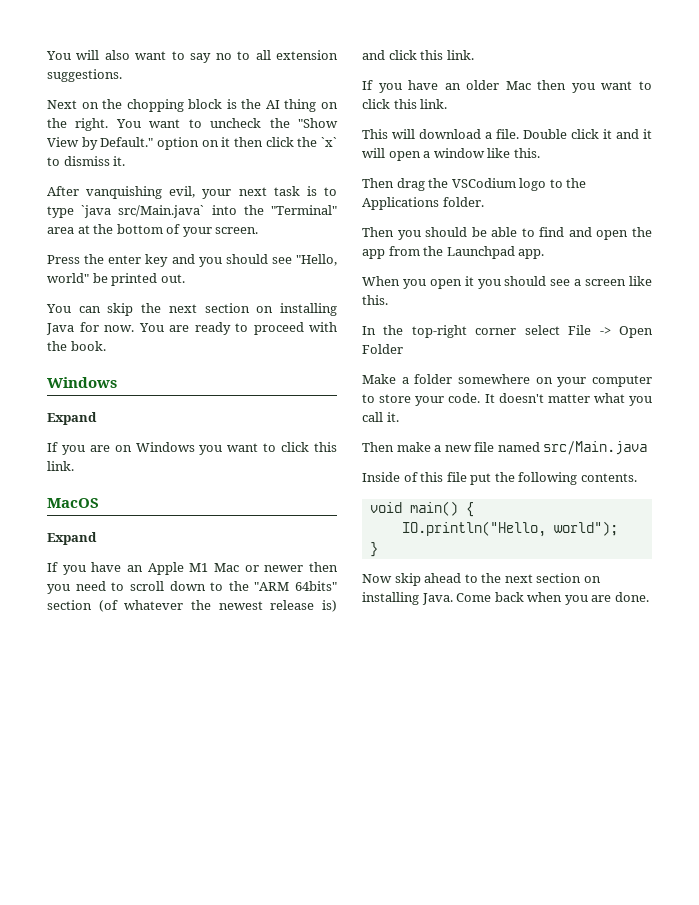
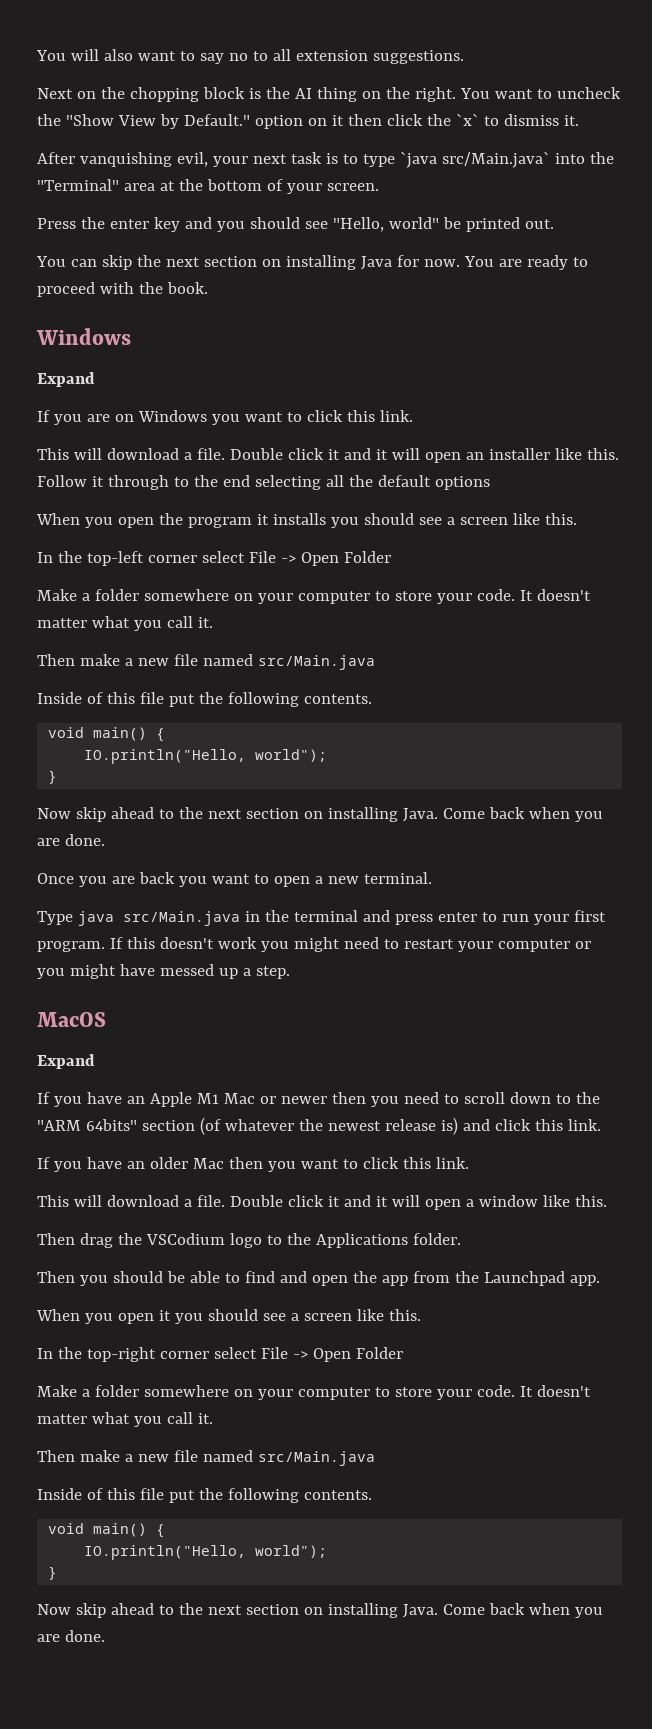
+ This will download a file. Double click it and it will open an installer like this. Follow it through to the end selecting all the default options
+ When you open the program it installs you should see a screen like this.
+ In the top-left corner select File -> Open Folder
+ Make a folder somewhere on your computer to store your code. It doesn't matter what you call it.
+ Then make a new file named src/Main.java
+ Inside of this file put the following contents.
+ void main() {
+ IO.println("Hello, world");
+ }
+ Now skip ahead to the next section on installing Java. Come back when you are done.
+ Once you are back you want to open a new terminal.
+ Type java src/Main.java in the terminal and press enter to run your first program. If this doesn't work you might need to restart your computer or you might have messed up a step.

